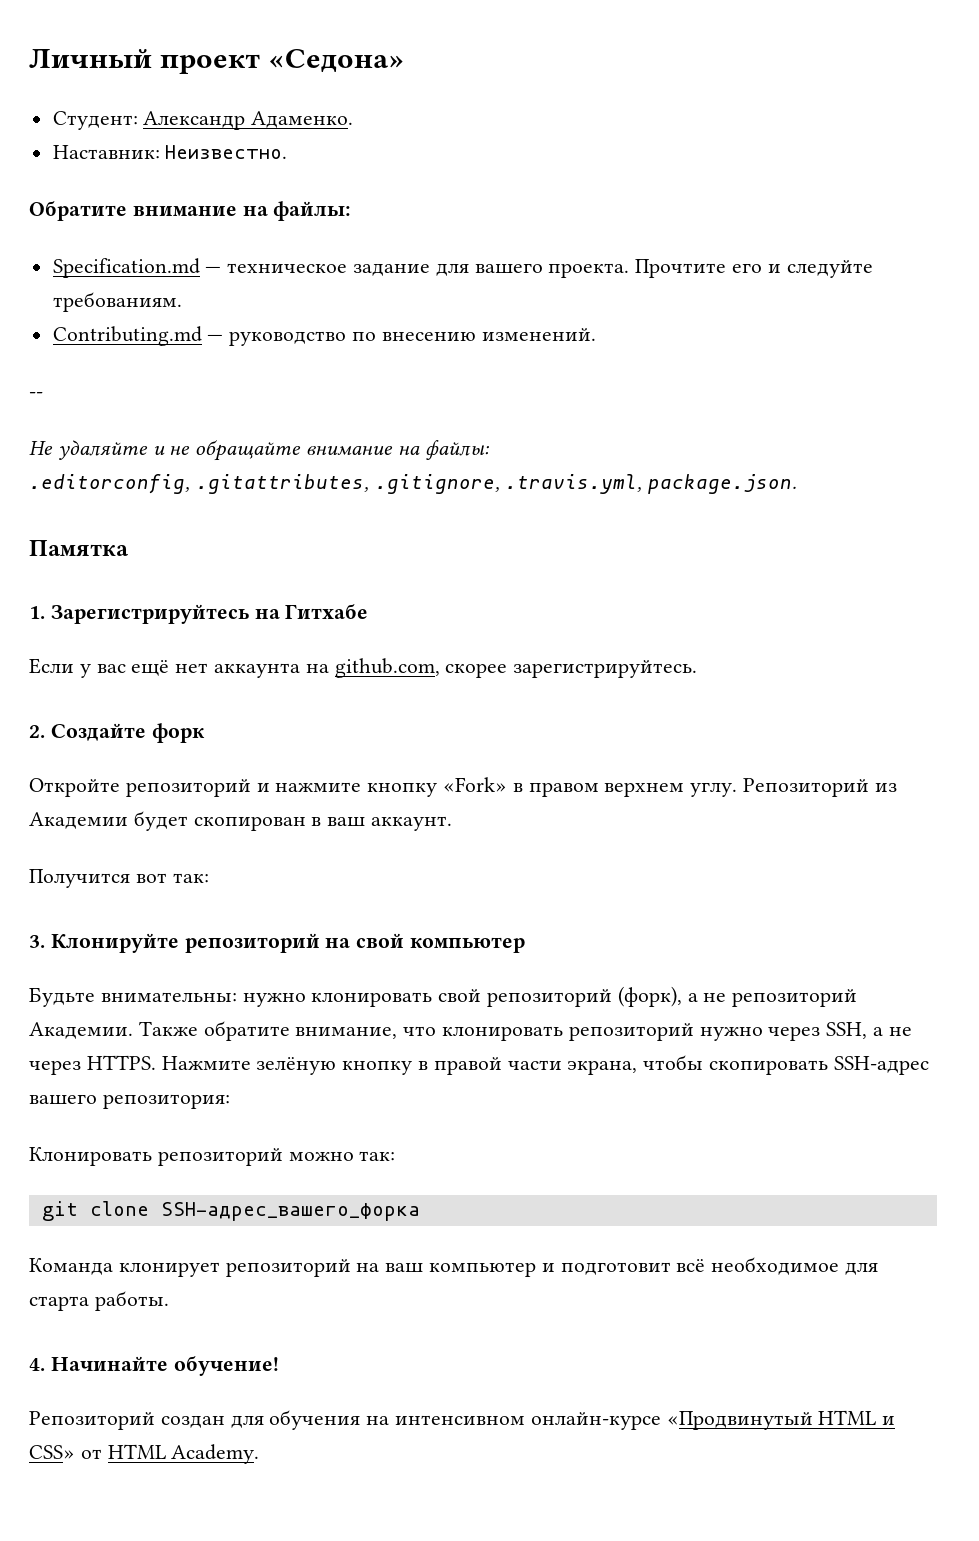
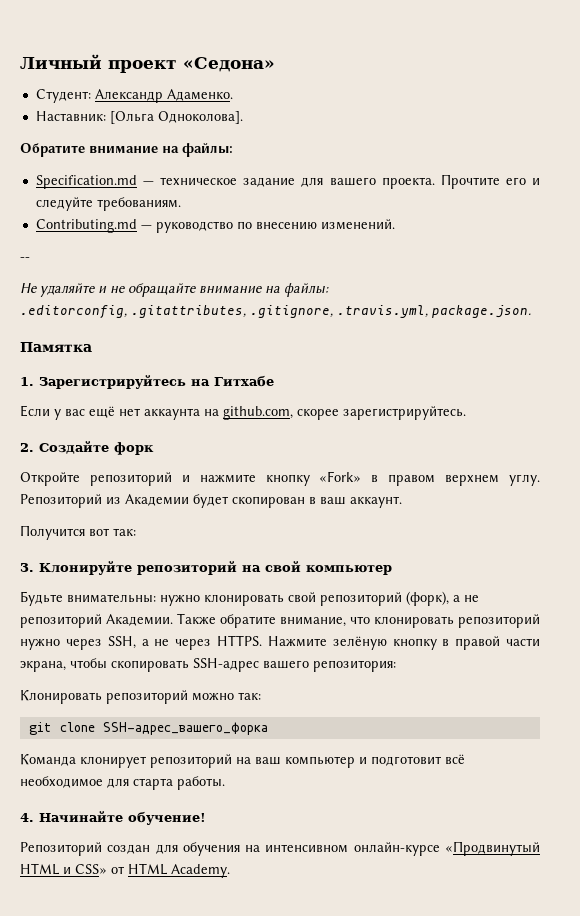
- Наставник: Неизвестно.
+ Наставник: [Ольга Одноколова].

